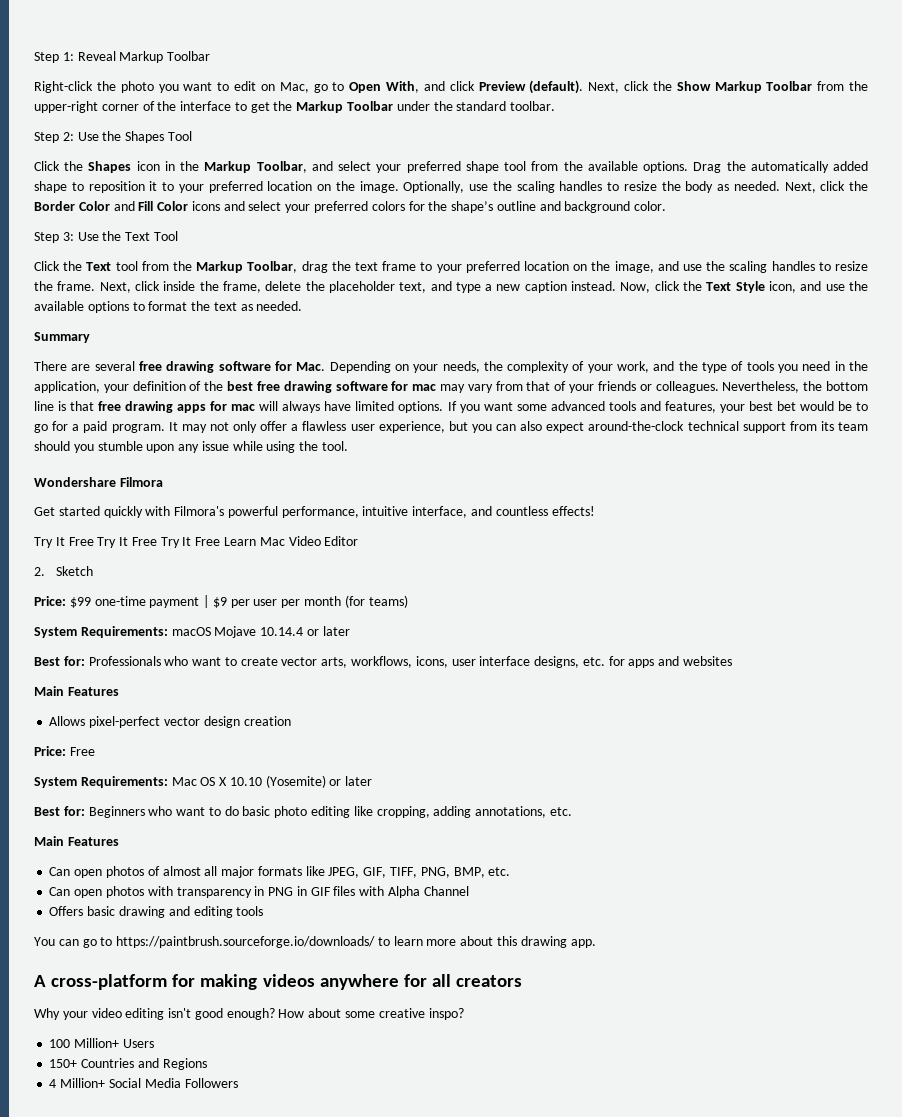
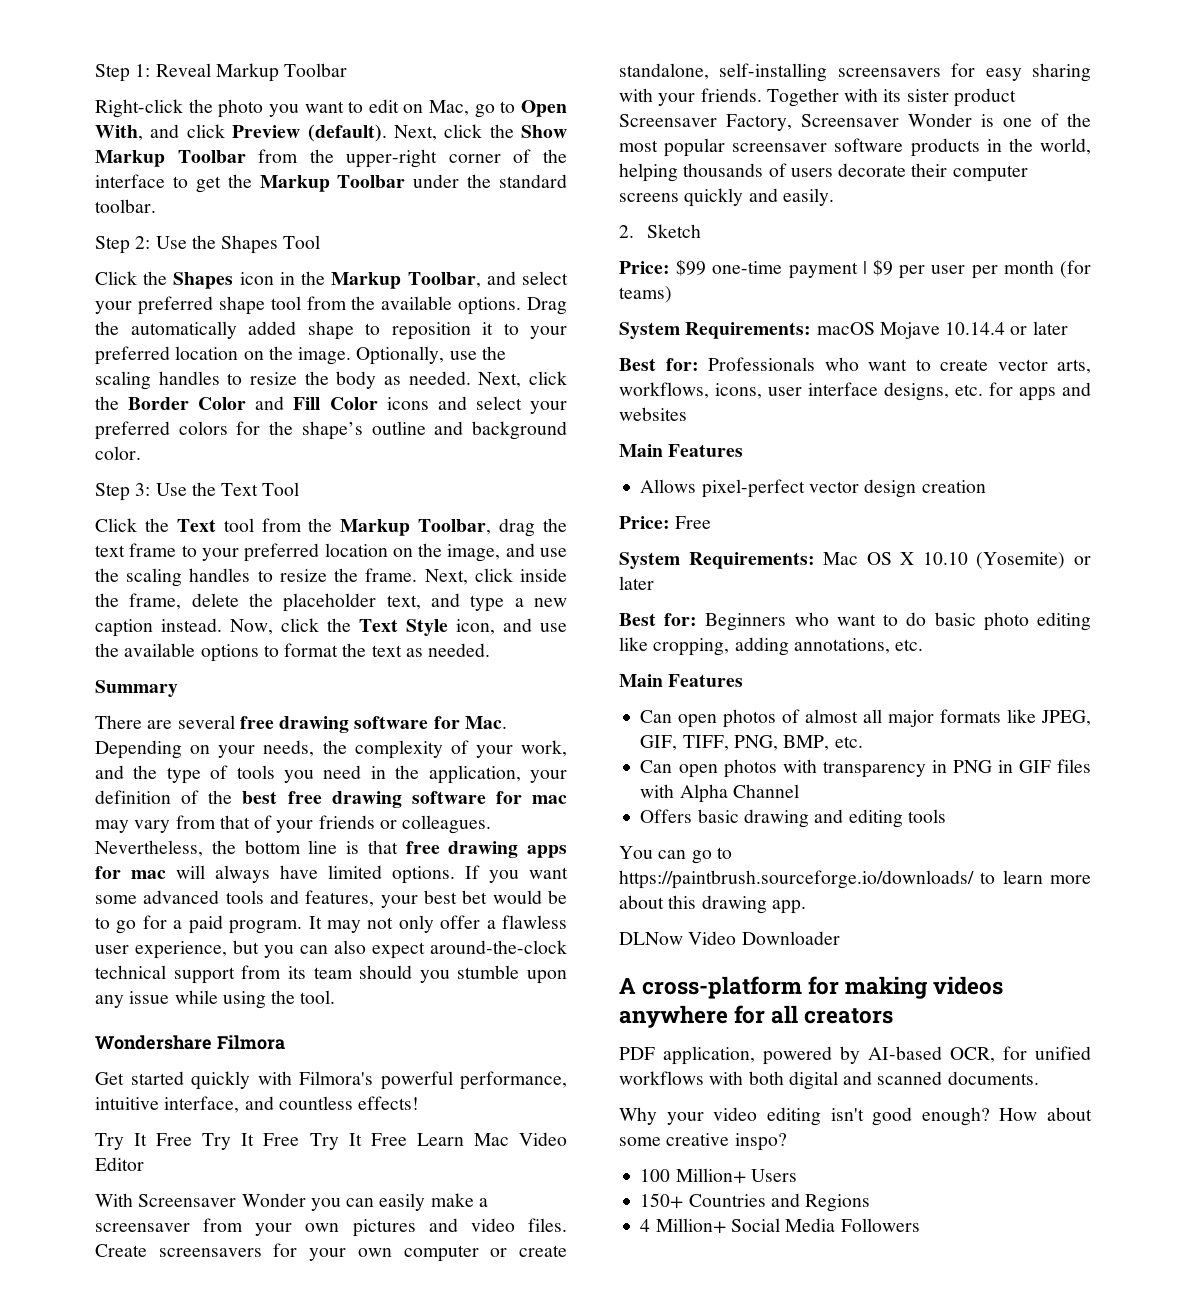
+ With Screensaver Wonder you can easily make a screensaver from your own pictures and video files. Create screensavers for your own computer or create standalone, self-installing screensavers for easy sharing with your friends. Together with its sister product Screensaver Factory, Screensaver Wonder is one of the most popular screensaver software products in the world, helping thousands of users decorate their computer screens quickly and easily.
+ DLNow Video Downloader
+ PDF application, powered by AI-based OCR, for unified workflows with both digital and scanned documents.

